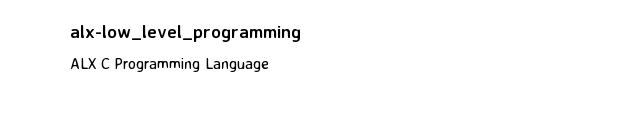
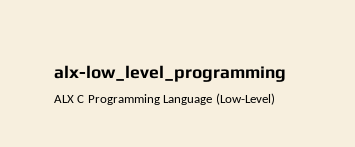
- ALX C Programming Language
+ ALX C Programming Language (Low-Level)

